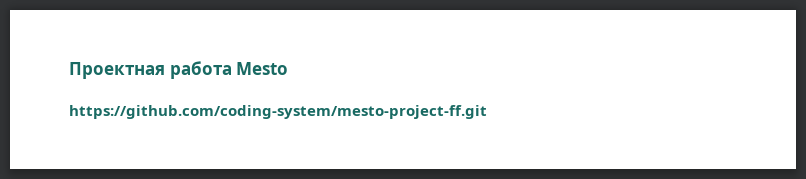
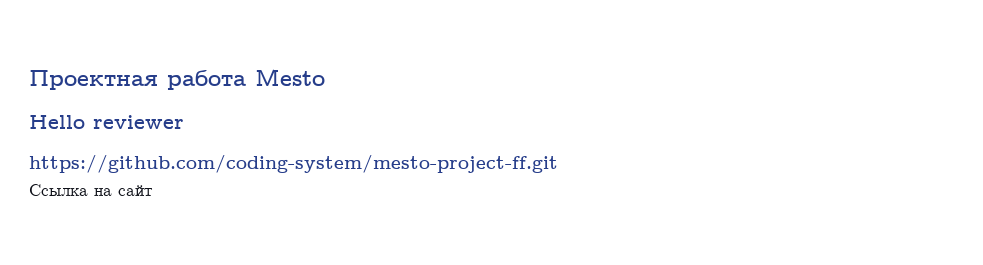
+ Hello reviewer
+ Ссылка на сайт

